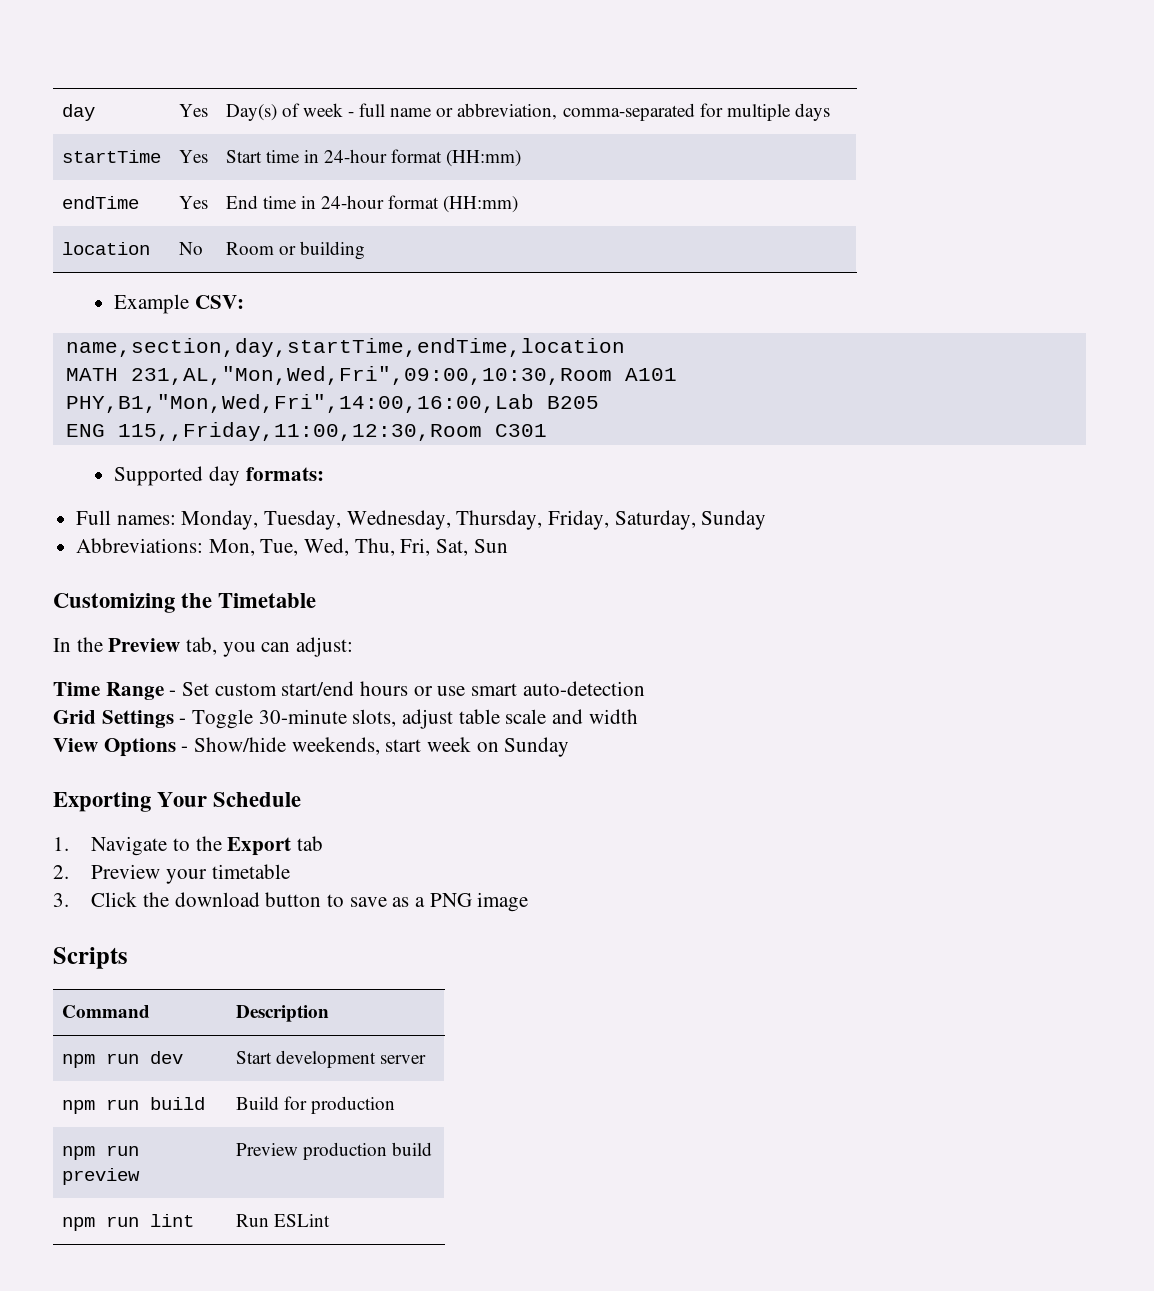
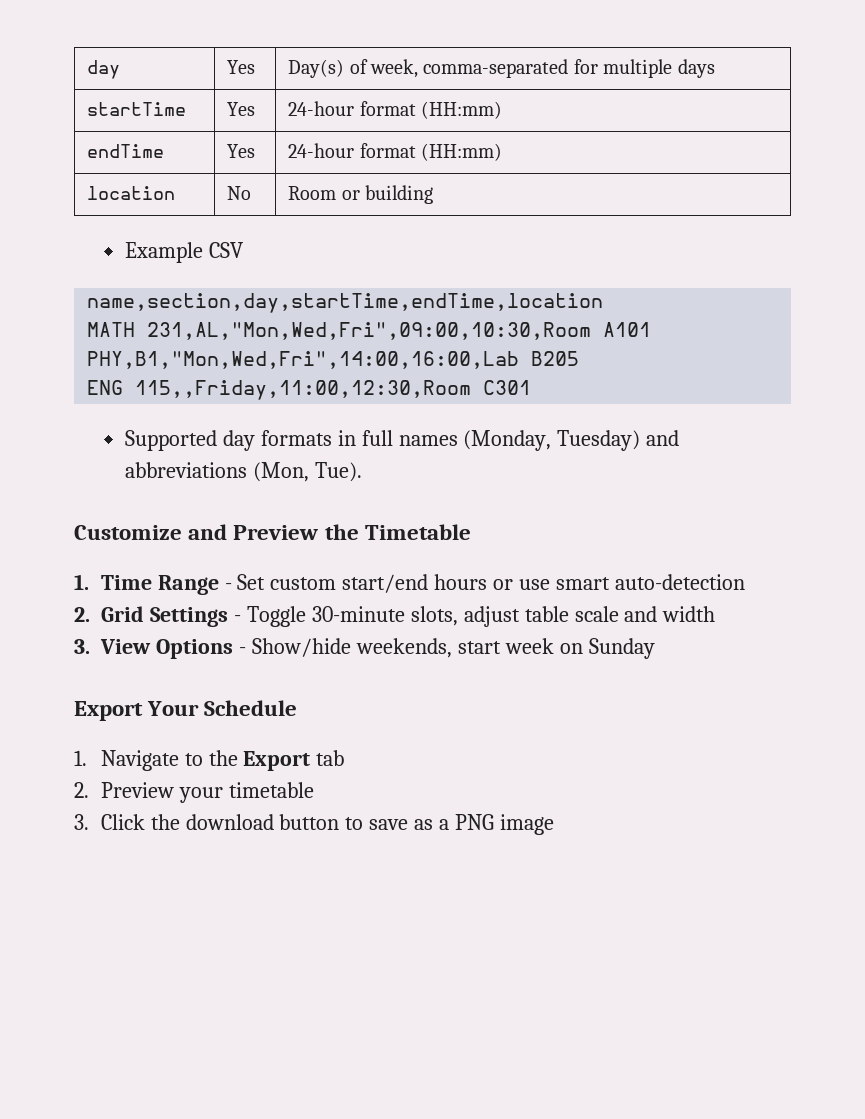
- day | Yes | Day(s) of week - full name or abbreviation, comma-separated for multiple days
+ day | Yes | Day(s) of week, comma-separated for multiple days
- startTime | Yes | Start time in 24-hour format (HH:mm)
+ startTime | Yes | 24-hour format (HH:mm)
- endTime | Yes | End time in 24-hour format (HH:mm)
+ endTime | Yes | 24-hour format (HH:mm)
- Example CSV:
+ Example CSV
- Supported day formats:
- Full names: Monday, Tuesday, Wednesday, Thursday, Friday, Saturday, Sunday
- Abbreviations: Mon, Tue, Wed, Thu, Fri, Sat, Sun
- Customizing the Timetable
- In the Preview tab, you can adjust:
- Time Range - Set custom start/end hours or use smart auto-detection
+ Supported day formats in full names (Monday, Tuesday) and abbreviations (Mon, Tue).
+ Customize and Preview the Timetable
+ 1. Time Range - Set custom start/end hours or use smart auto-detection
- Grid Settings - Toggle 30-minute slots, adjust table scale and width
+ 2. Grid Settings - Toggle 30-minute slots, adjust table scale and width
- View Options - Show/hide weekends, start week on Sunday
+ 3. View Options - Show/hide weekends, start week on Sunday
- Exporting Your Schedule
+ Export Your Schedule
- Scripts
- Command | Description
- npm run dev | Start development server
- npm run build | Build for production
- npm run preview | Preview production build
- npm run lint | Run ESLint

